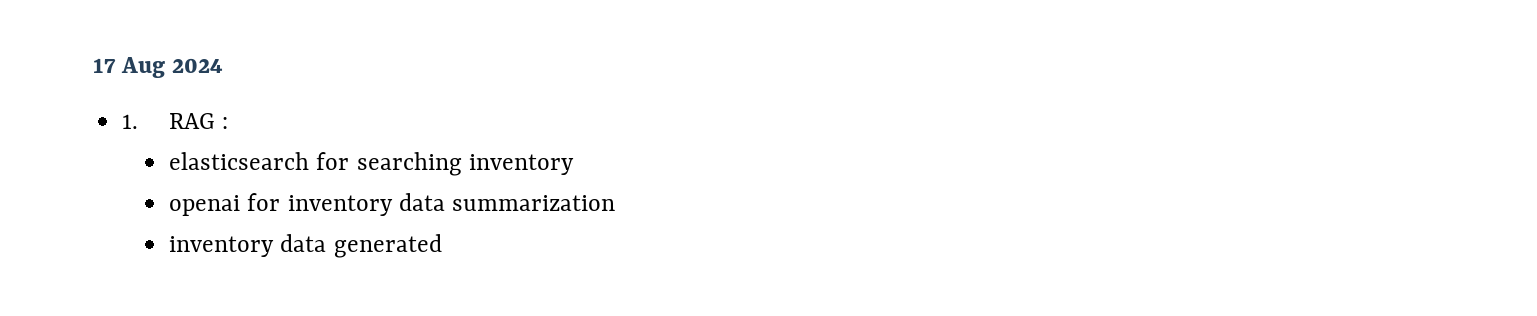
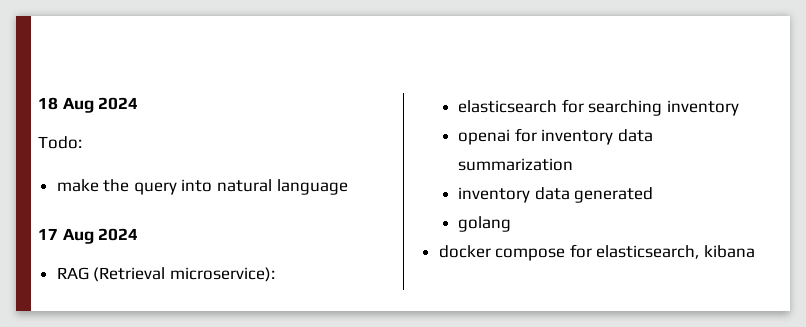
+ 18 Aug 2024
+ Todo:
+ make the query into natural language
- 1. RAG :
+ RAG (Retrieval microservice):
+ golang
+ docker compose for elasticsearch, kibana

